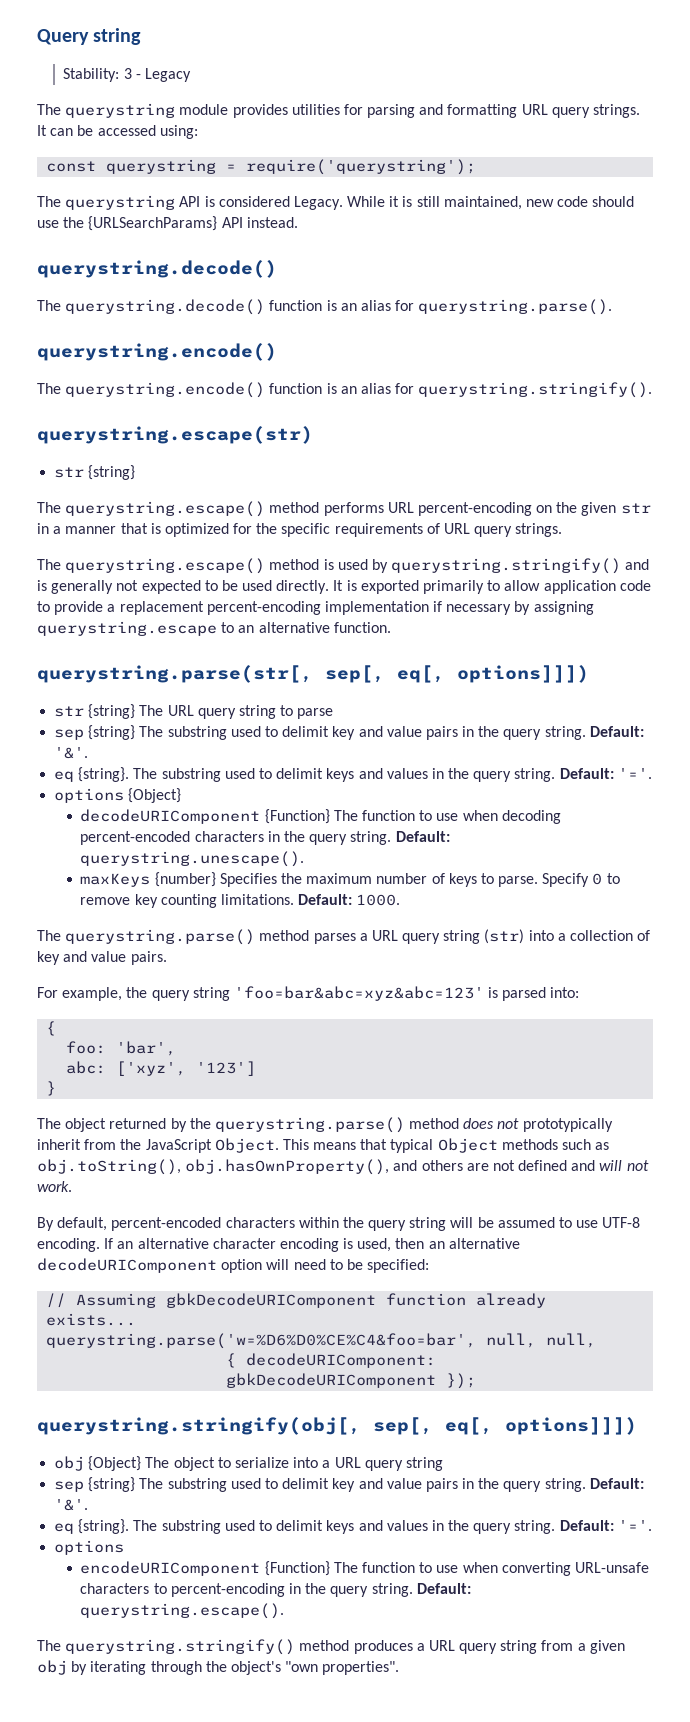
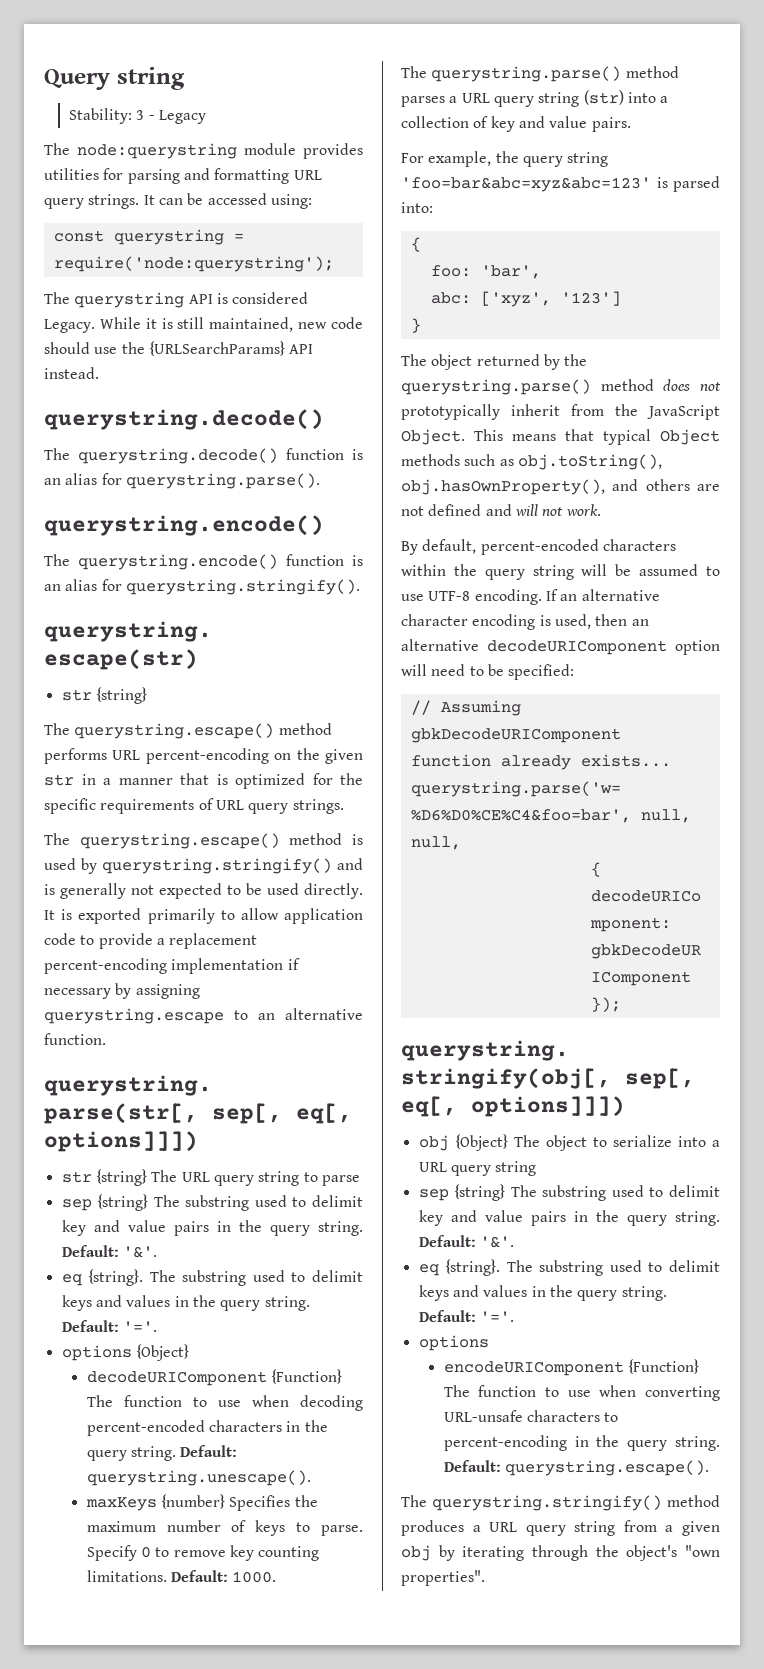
- The querystring module provides utilities for parsing and formatting URL query strings.
+ The node:querystring module provides utilities for parsing and formatting URL query strings.
- const querystring = require('querystring');
+ const querystring = require('node:querystring');

